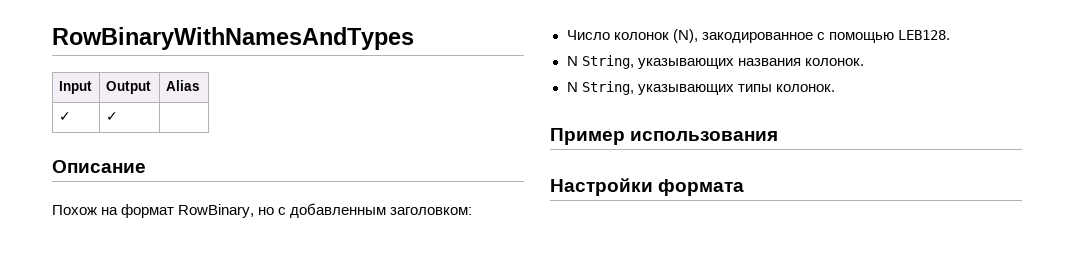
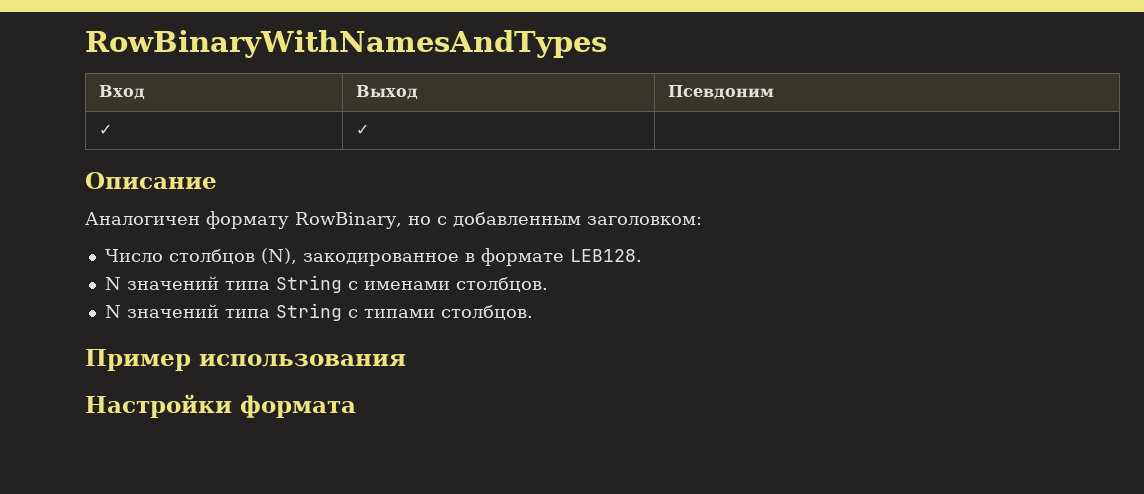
- Input | Output | Alias
+ Вход | Выход | Псевдоним
- Похож на формат RowBinary, но с добавленным заголовком:
+ Аналогичен формату RowBinary, но с добавленным заголовком:
- Число колонок (N), закодированное с помощью LEB128.
+ Число столбцов (N), закодированное в формате LEB128.
- N String, указывающих названия колонок.
- N String, указывающих типы колонок.
+ N значений типа String с именами столбцов.
+ N значений типа String с типами столбцов.

